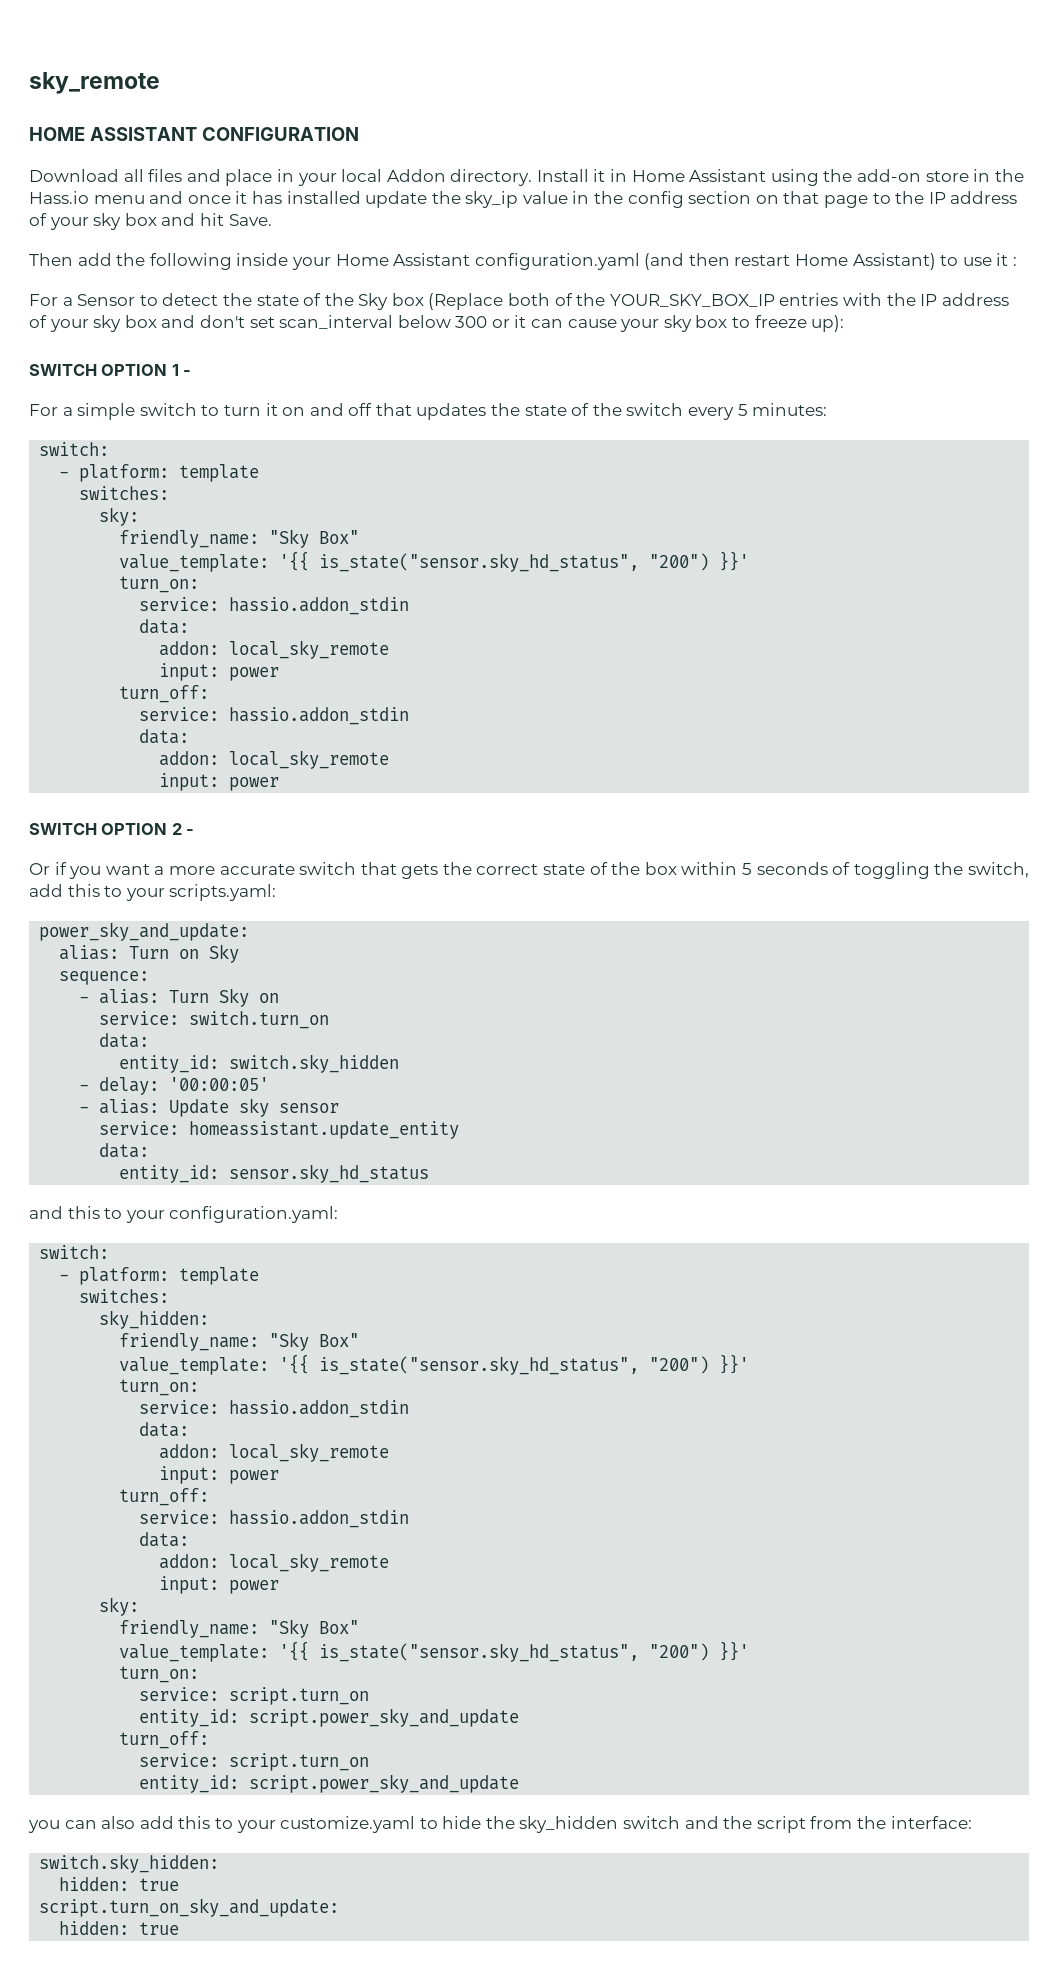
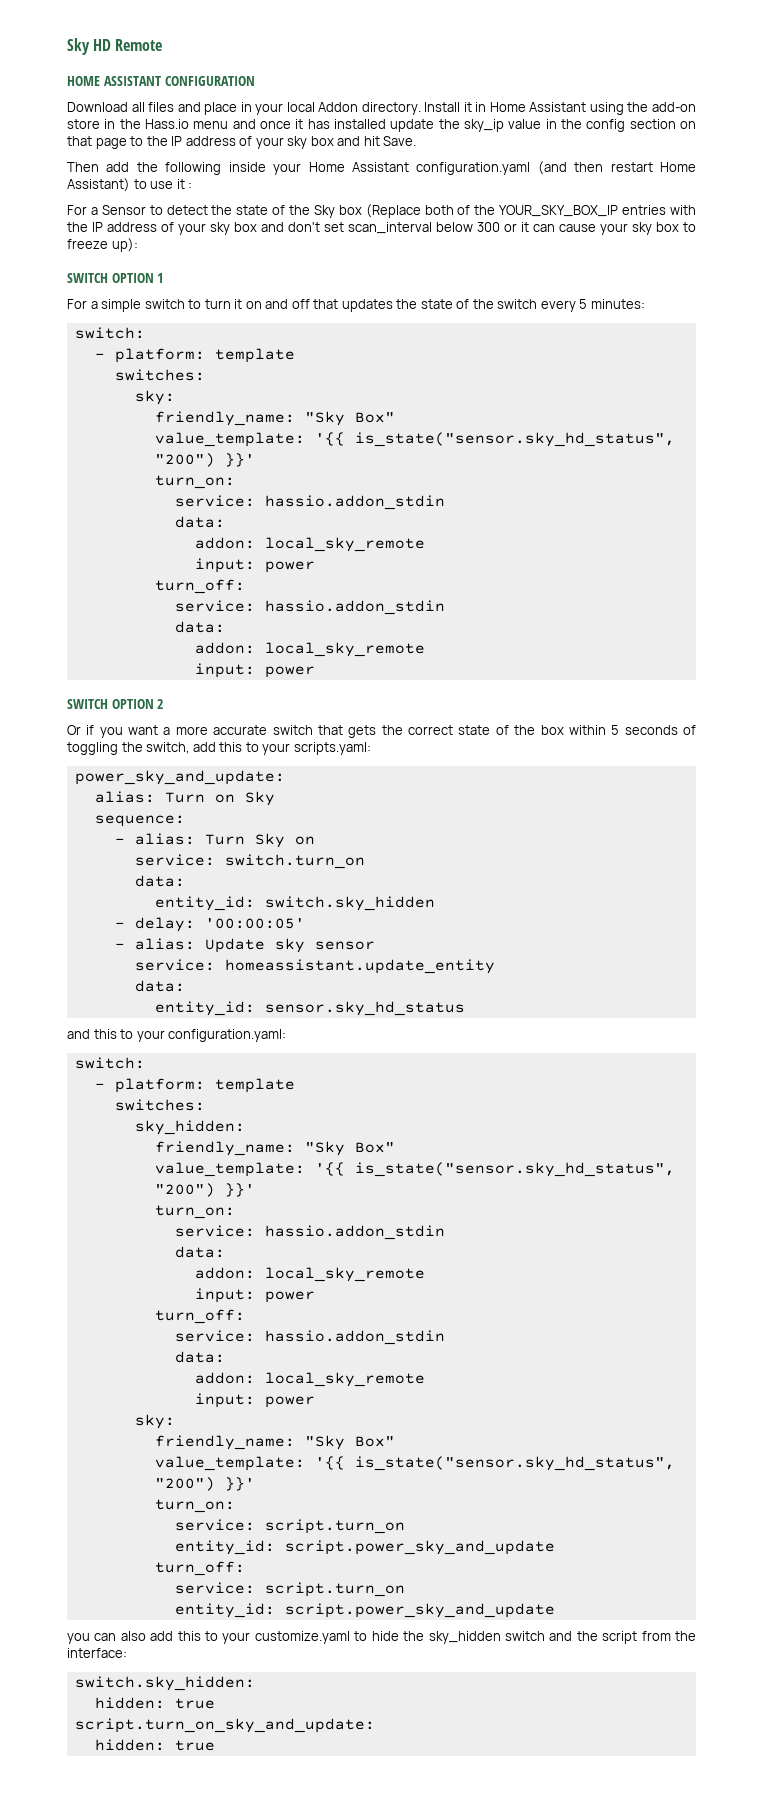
- sky_remote
+ Sky HD Remote
- SWITCH OPTION 1 -
+ SWITCH OPTION 1
- SWITCH OPTION 2 -
+ SWITCH OPTION 2

